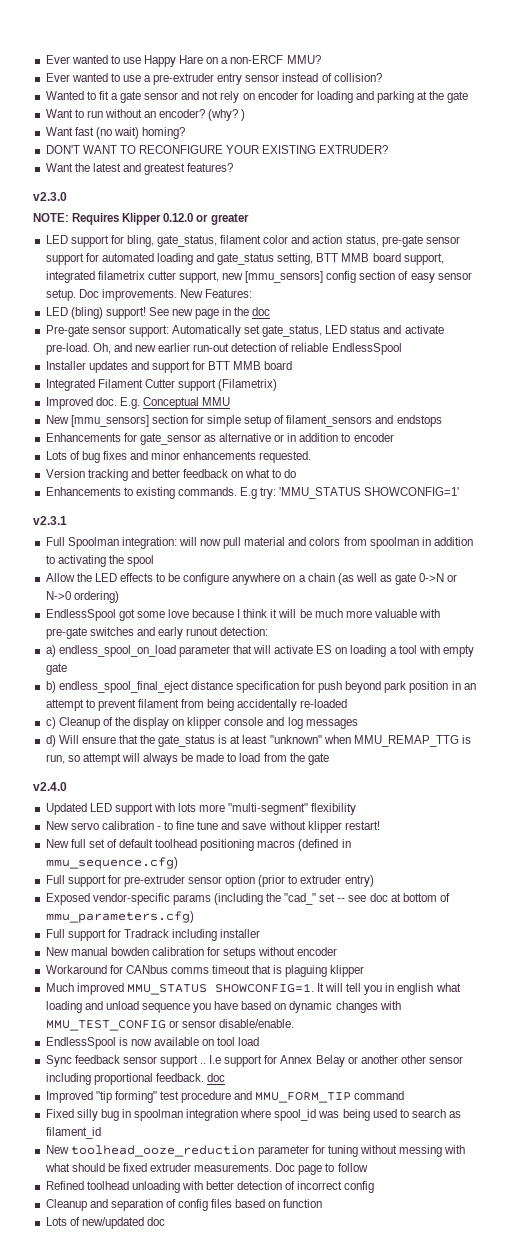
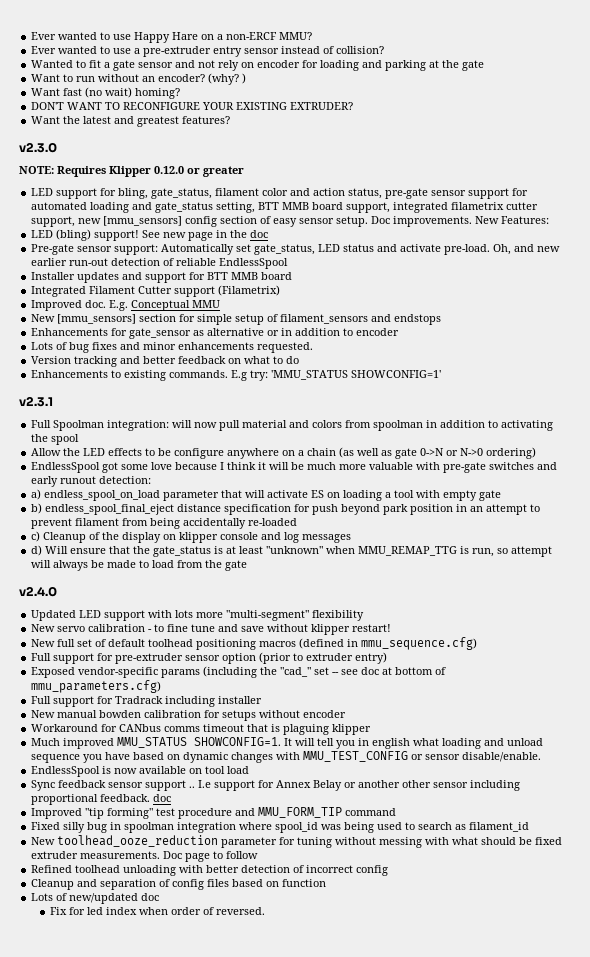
+ Fix for led index when order of reversed.

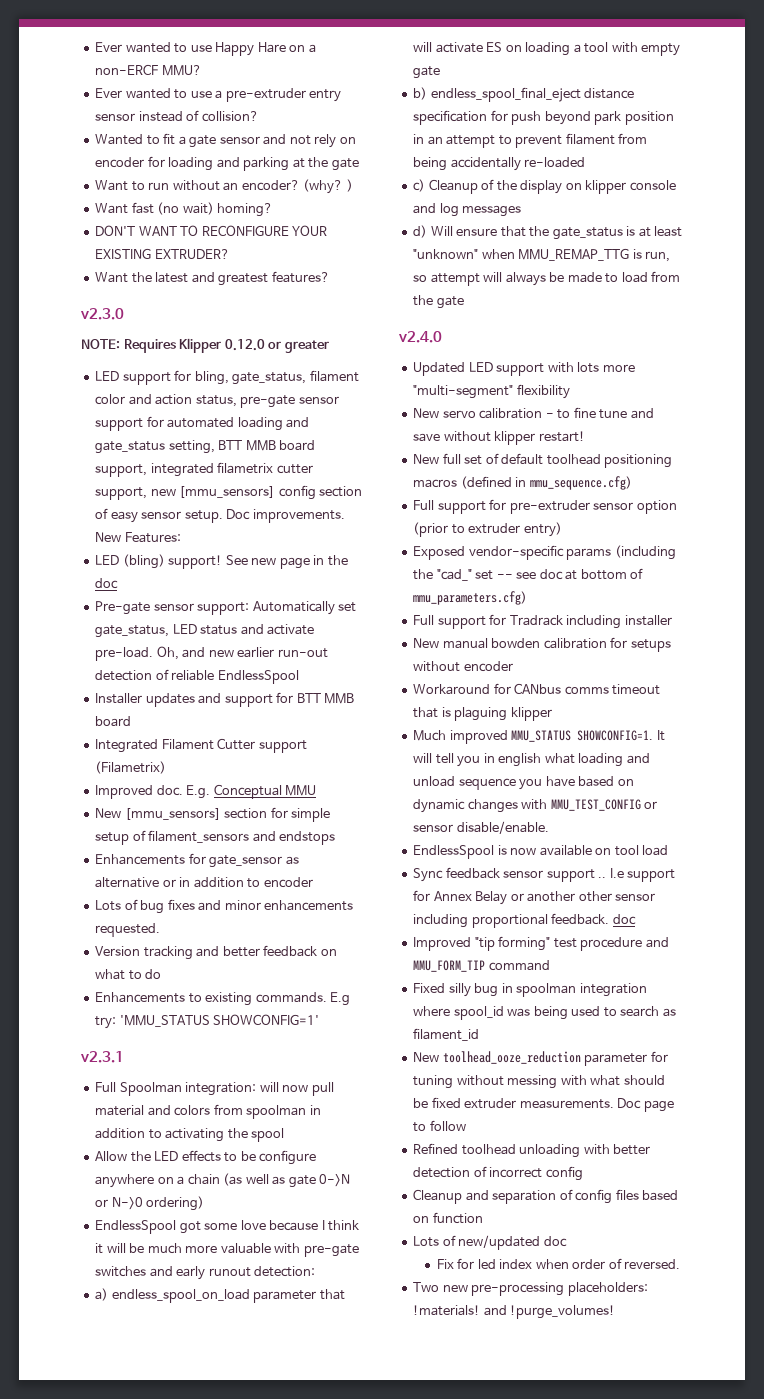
+ Two new pre-processing placeholders: !materials! and !purge_volumes!

